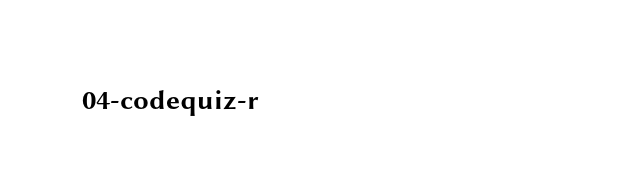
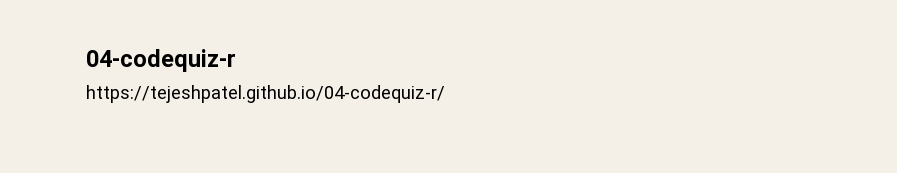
+ https://tejeshpatel.github.io/04-codequiz-r/

